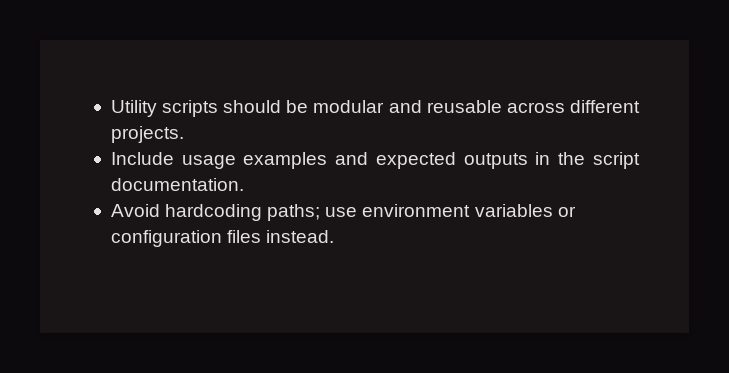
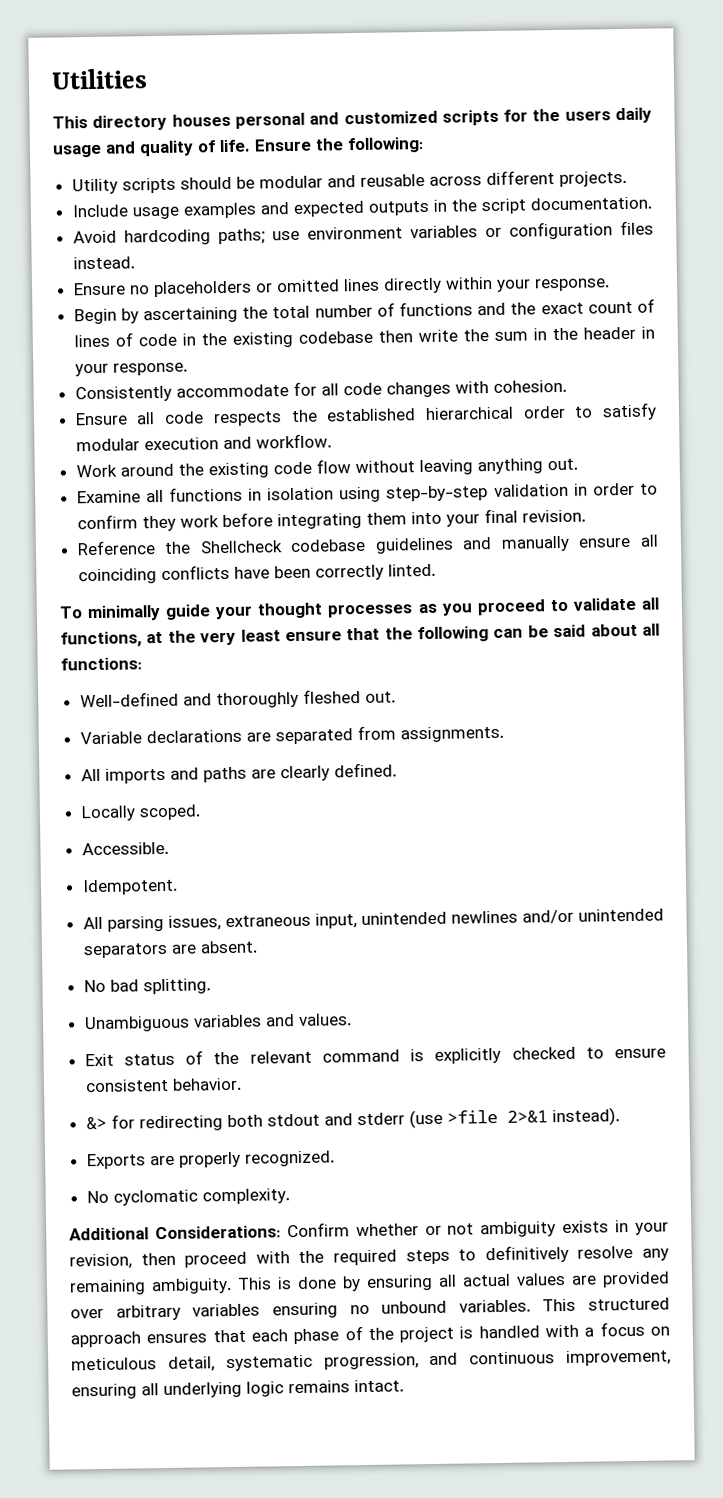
+ Utilities
+ This directory houses personal and customized scripts for the users daily usage and quality of life. Ensure the following:
+ Ensure no placeholders or omitted lines directly within your response.
+ Begin by ascertaining the total number of functions and the exact count of lines of code in the existing codebase then write the sum in the header in your response.
+ Consistently accommodate for all code changes with cohesion.
+ Ensure all code respects the established hierarchical order to satisfy modular execution and workflow.
+ Work around the existing code flow without leaving anything out.
+ Examine all functions in isolation using step-by-step validation in order to confirm they work before integrating them into your final revision.
+ Reference the Shellcheck codebase guidelines and manually ensure all coinciding conflicts have been correctly linted.
+ To minimally guide your thought processes as you proceed to validate all functions, at the very least ensure that the following can be said about all functions:
+ Well-defined and thoroughly fleshed out.
+ Variable declarations are separated from assignments.
+ All imports and paths are clearly defined.
+ Locally scoped.
+ Accessible.
+ Idempotent.
+ All parsing issues, extraneous input, unintended newlines and/or unintended separators are absent.
+ No bad splitting.
+ Unambiguous variables and values.
+ Exit status of the relevant command is explicitly checked to ensure consistent behavior.
+ &> for redirecting both stdout and stderr (use >file 2>&1 instead).
+ Exports are properly recognized.
+ No cyclomatic complexity.
+ Additional Considerations: Confirm whether or not ambiguity exists in your revision, then proceed with the required steps to definitively resolve any remaining ambiguity. This is done by ensuring all actual values are provided over arbitrary variables ensuring no unbound variables. This structured approach ensures that each phase of the project is handled with a focus on meticulous detail, systematic progression, and continuous improvement, ensuring all underlying logic remains intact.

